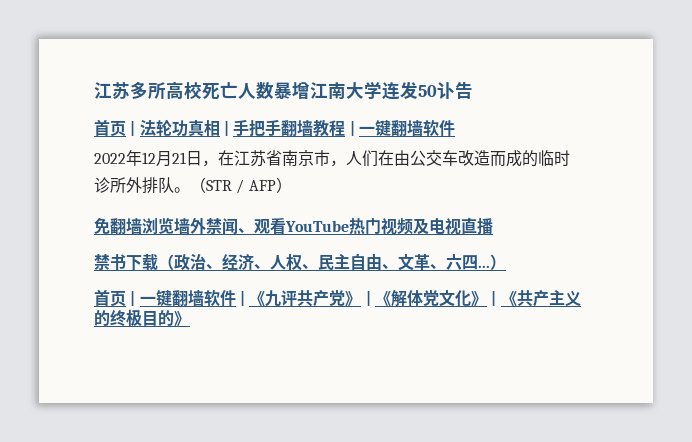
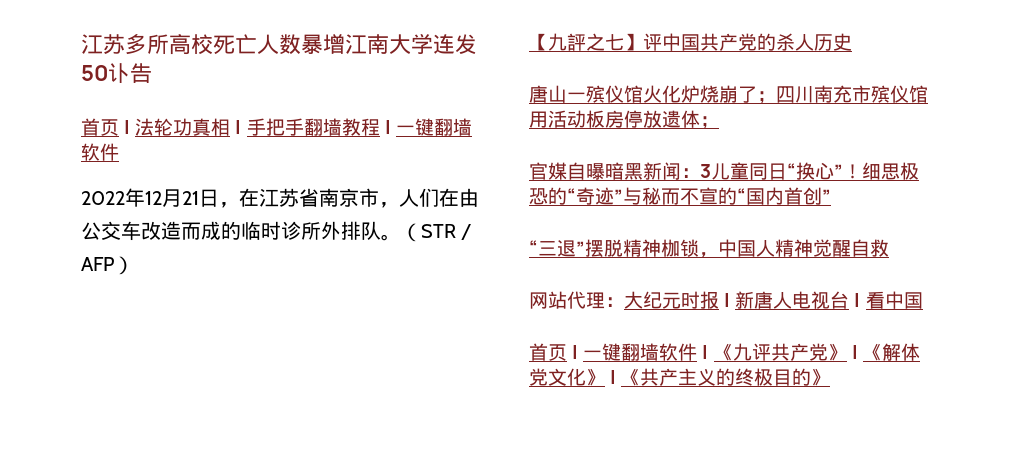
- 免翻墙浏览墙外禁闻、观看YouTube热门视频及电视直播
- 禁书下载（政治、经济、人权、民主自由、文革、六四...）
+ 【九評之七】评中国共产党的杀人历史
+ 唐山一殡仪馆火化炉烧崩了；四川南充市殡仪馆用活动板房停放遗体；
+ 官媒自曝暗黑新闻：3儿童同日“换心”！细思极恐的“奇迹”与秘而不宣的“国内首创”
+ “三退”摆脱精神枷锁，中国人精神觉醒自救
+ 网站代理：大纪元时报 | 新唐人电视台 | 看中国

